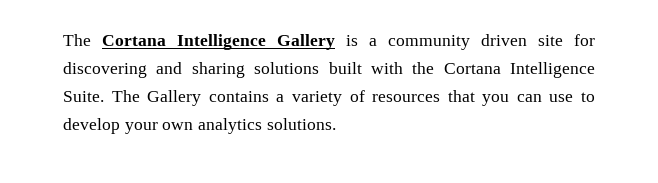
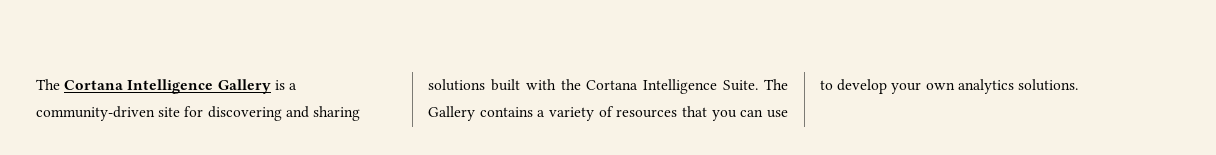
- The Cortana Intelligence Gallery is a community driven site for discovering and sharing solutions built with the Cortana Intelligence Suite.
+ The Cortana Intelligence Gallery is a community-driven site for discovering and sharing solutions built with the Cortana Intelligence Suite.

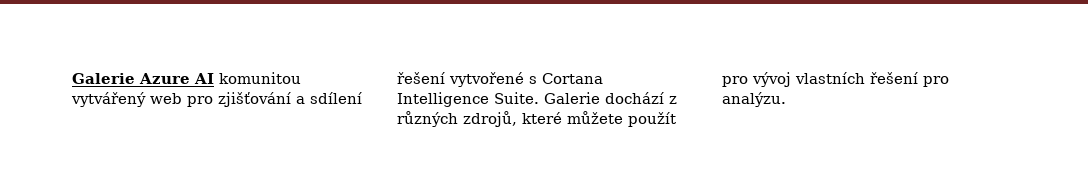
- The Cortana Intelligence Gallery is a community-driven site for discovering and sharing solutions built with the Cortana Intelligence Suite. The Gallery contains a variety of resources that you can use to develop your own analytics solutions.
+ Galerie Azure AI komunitou vytvářený web pro zjišťování a sdílení řešení vytvořené s Cortana Intelligence Suite. Galerie dochází z různých zdrojů, které můžete použít pro vývoj vlastních řešení pro analýzu.

